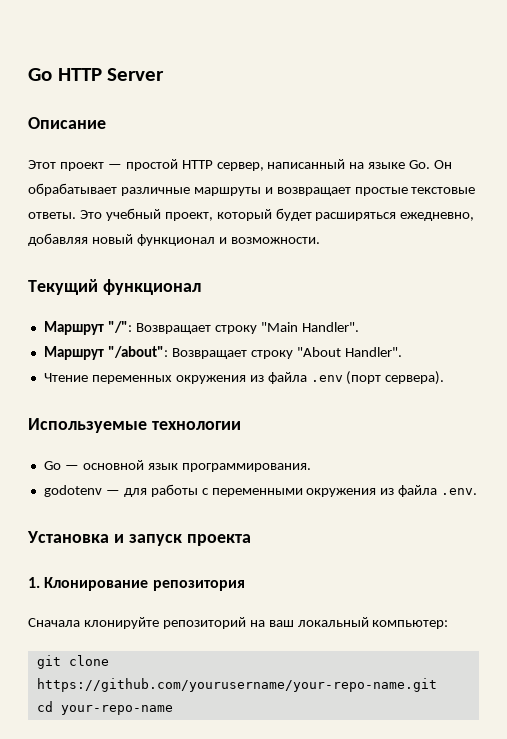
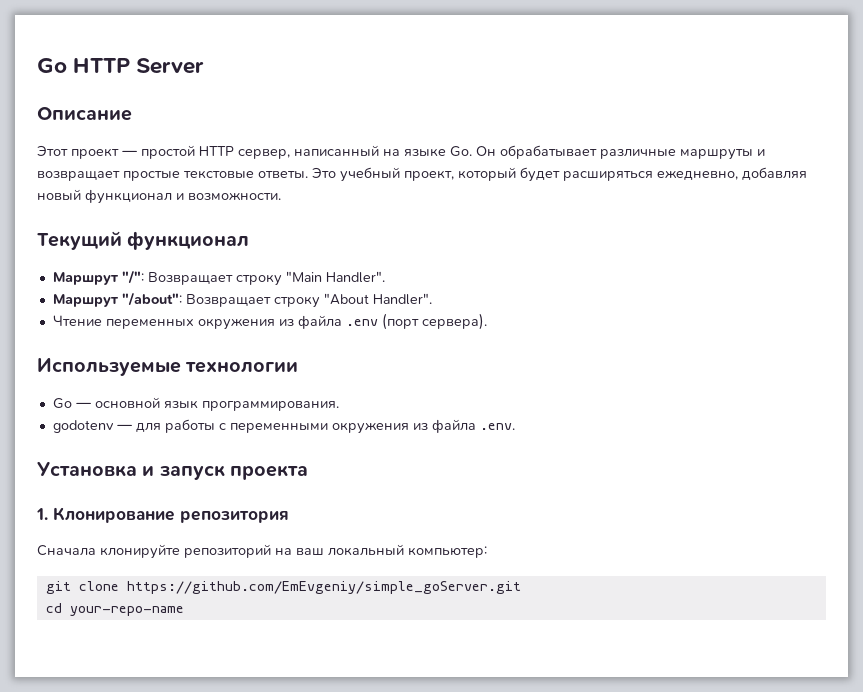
- git clone https://github.com/yourusername/your-repo-name.git
+ git clone https://github.com/EmEvgeniy/simple_goServer.git

